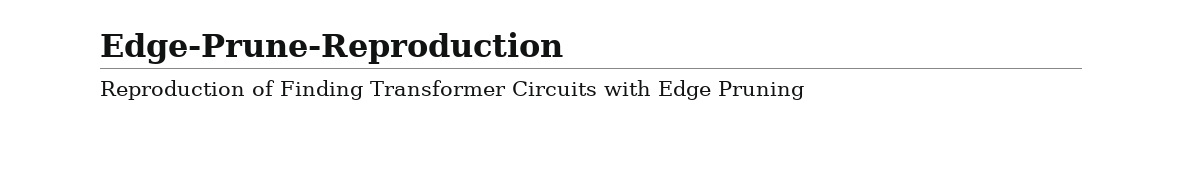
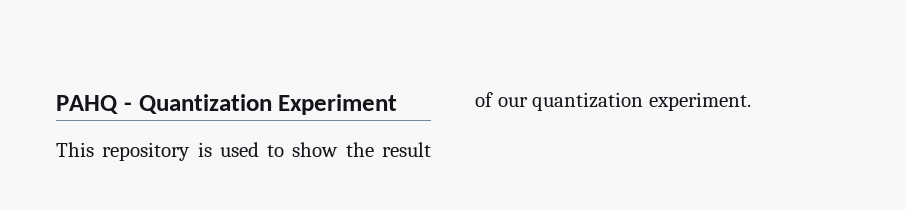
- Edge-Prune-Reproduction
- Reproduction of Finding Transformer Circuits with Edge Pruning
+ PAHQ - Quantization Experiment
+ This repository is used to show the result of our quantization experiment.

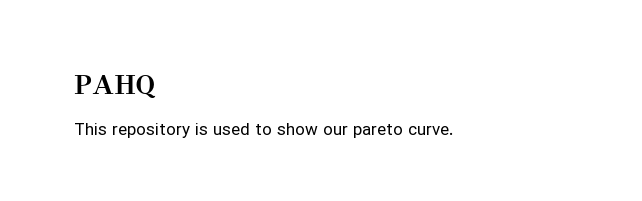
- PAHQ - Quantization Experiment
+ PAHQ
- This repository is used to show the result of our quantization experiment.
+ This repository is used to show our pareto curve.

